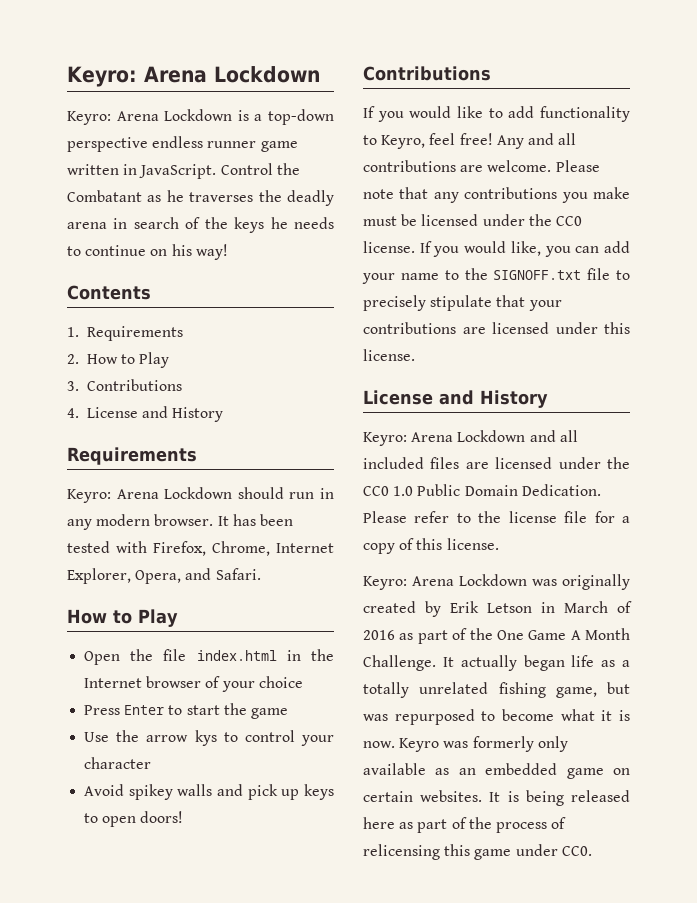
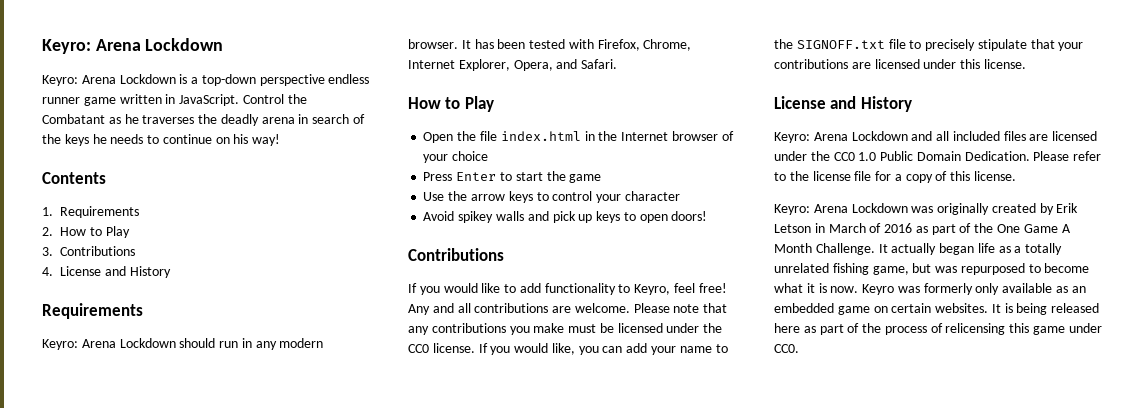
- Use the arrow kys to control your character
+ Use the arrow keys to control your character

